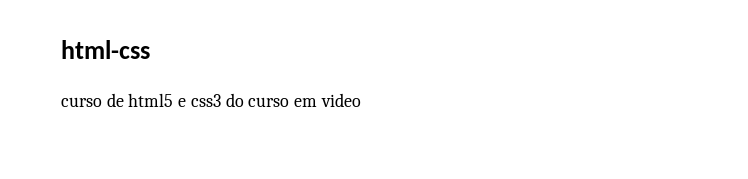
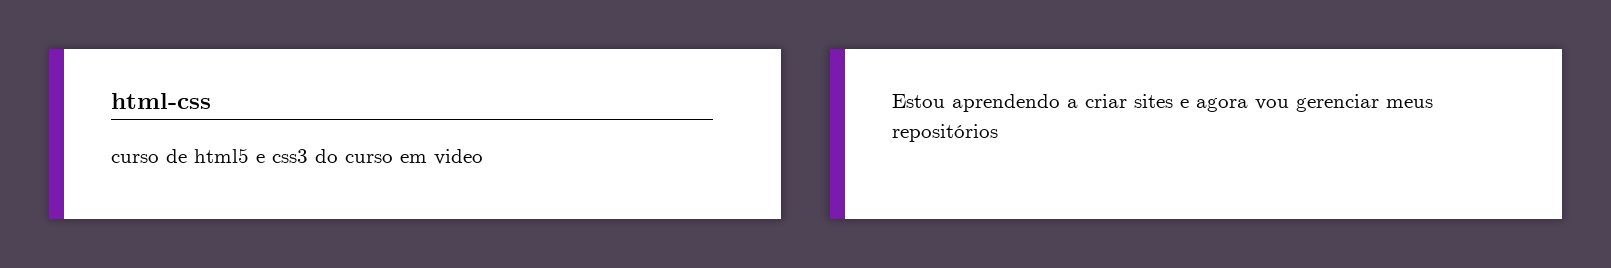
+ Estou aprendendo a criar sites e agora vou gerenciar meus repositórios

